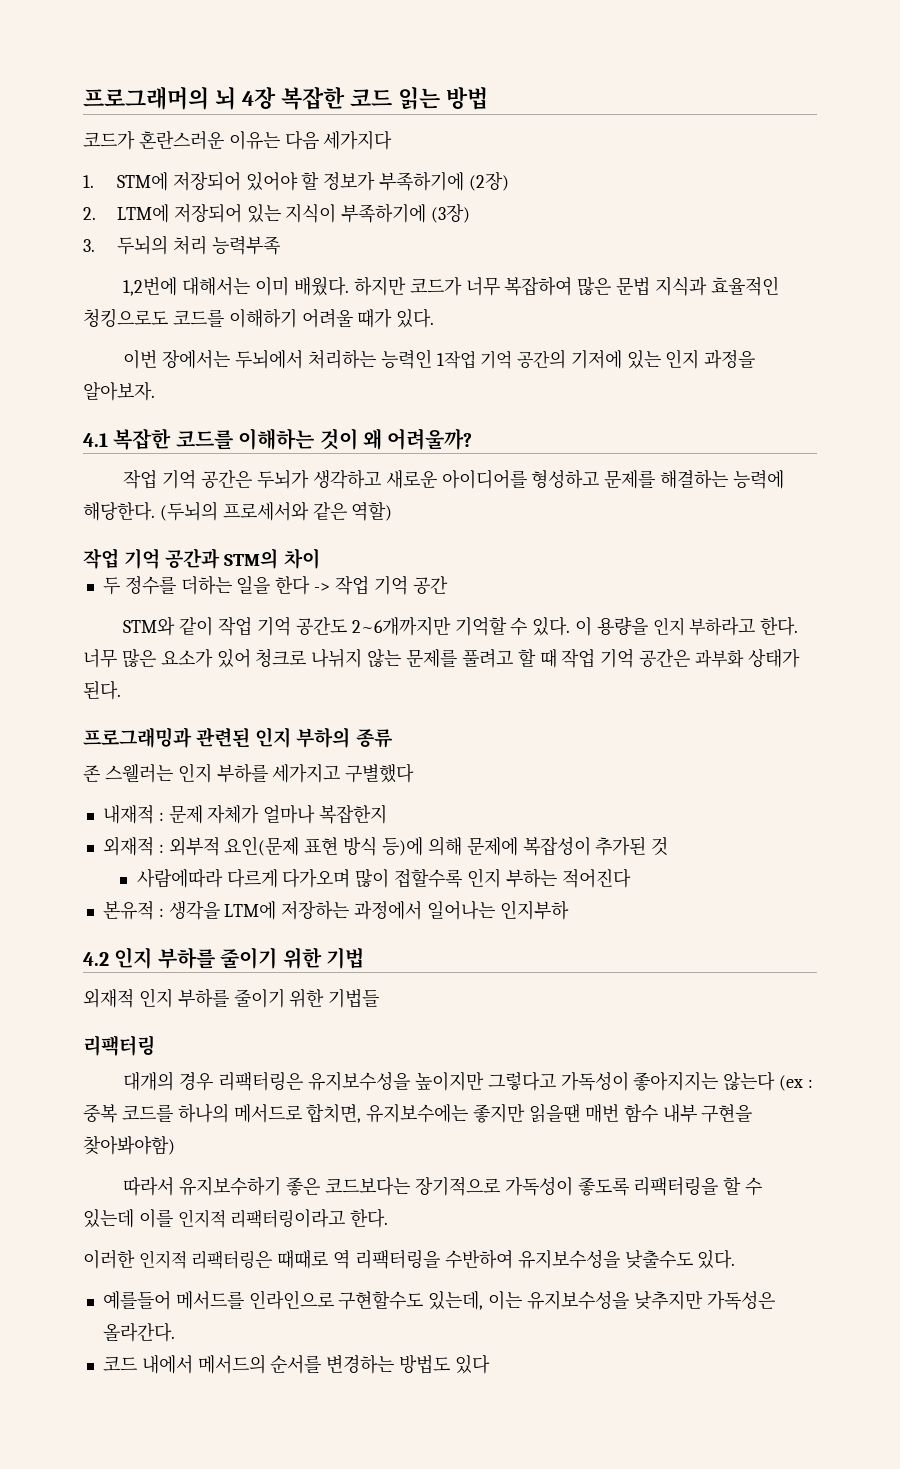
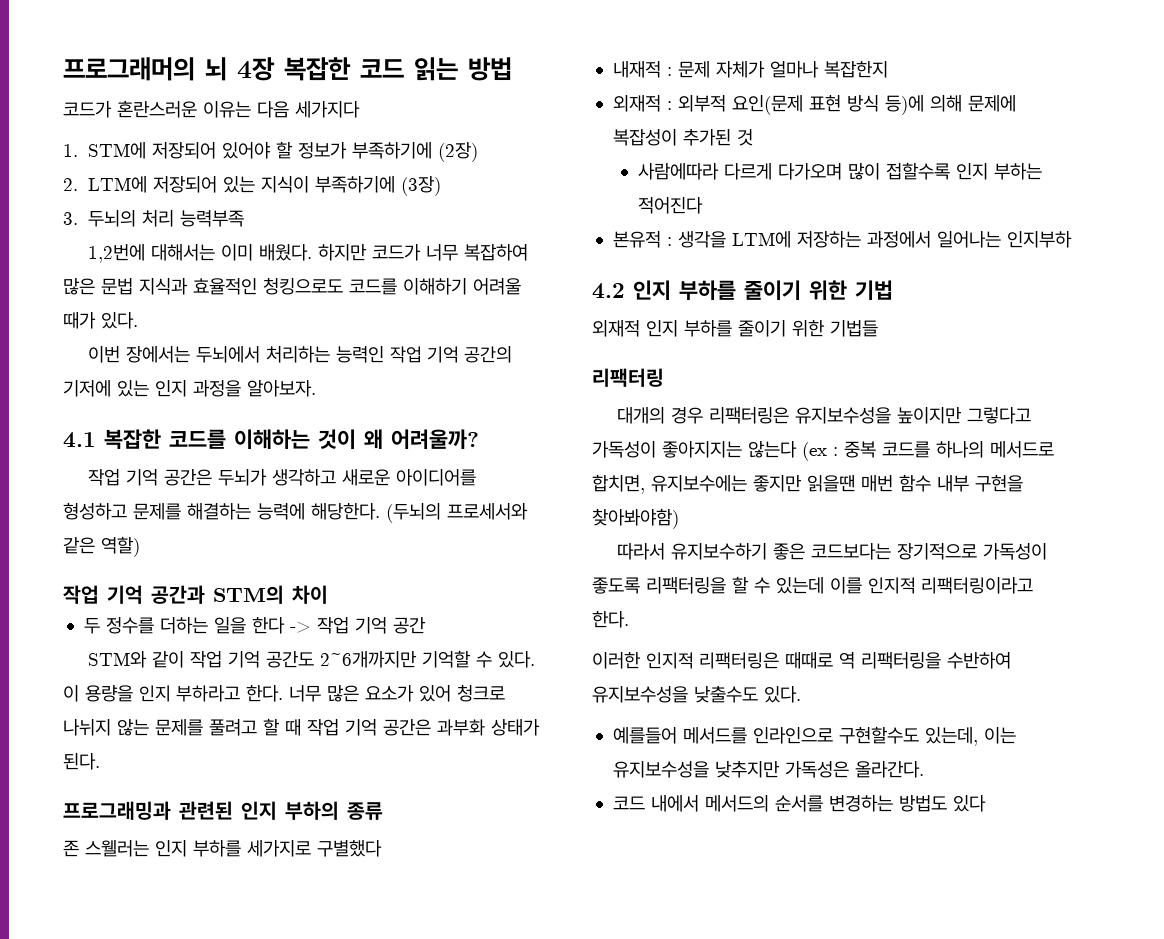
- 이번 장에서는 두뇌에서 처리하는 능력인 1작업 기억 공간의 기저에 있는 인지 과정을 알아보자.
+ 이번 장에서는 두뇌에서 처리하는 능력인 작업 기억 공간의 기저에 있는 인지 과정을 알아보자.
- 존 스웰러는 인지 부하를 세가지고 구별했다
+ 존 스웰러는 인지 부하를 세가지로 구별했다

